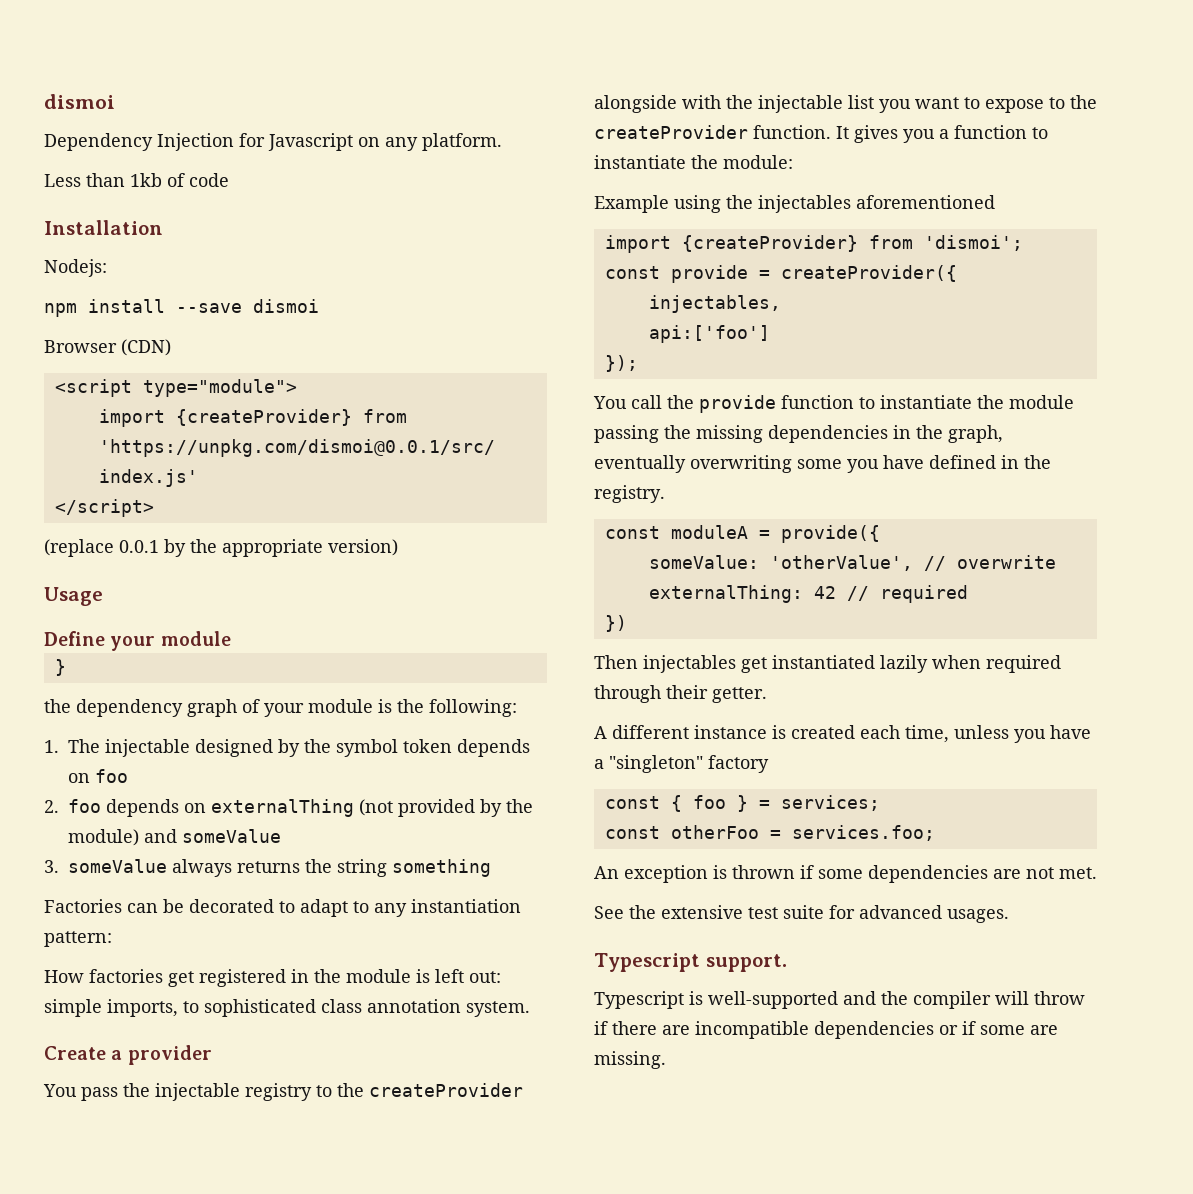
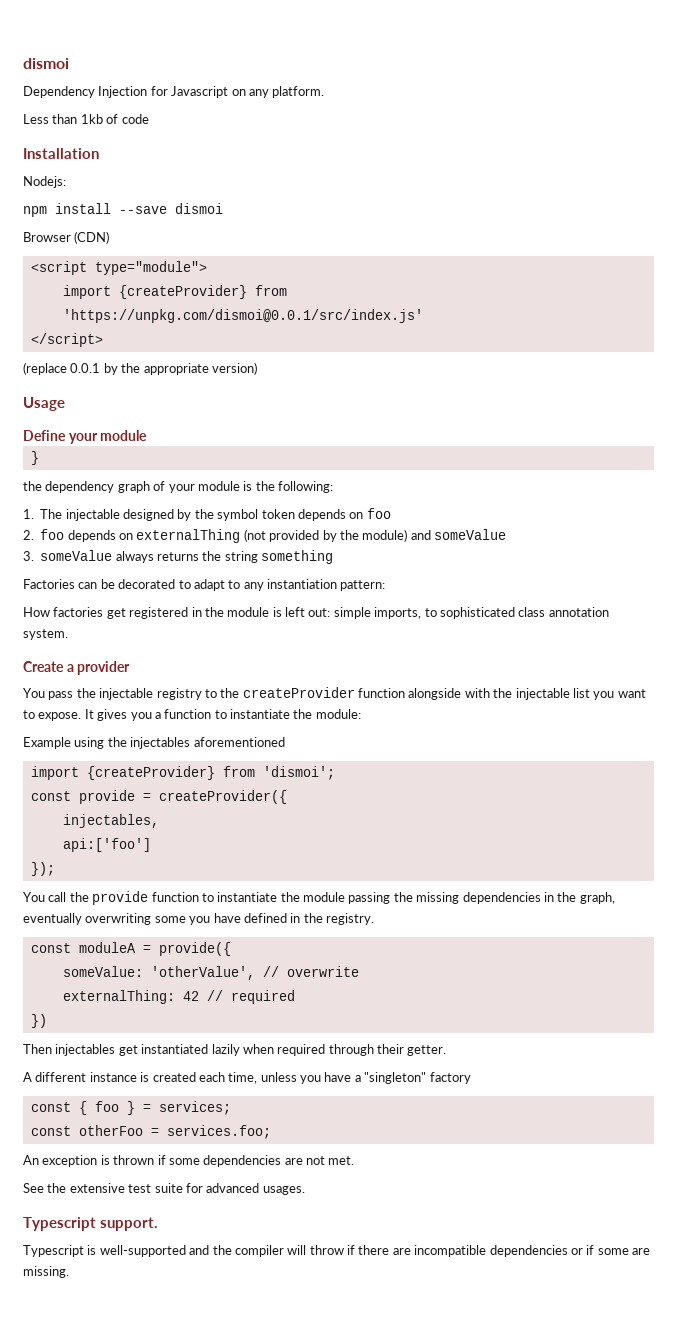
- You pass the injectable registry to the createProvider alongside with the injectable list you want to expose to the createProvider function.
+ You pass the injectable registry to the createProvider function alongside with the injectable list you want to expose.

